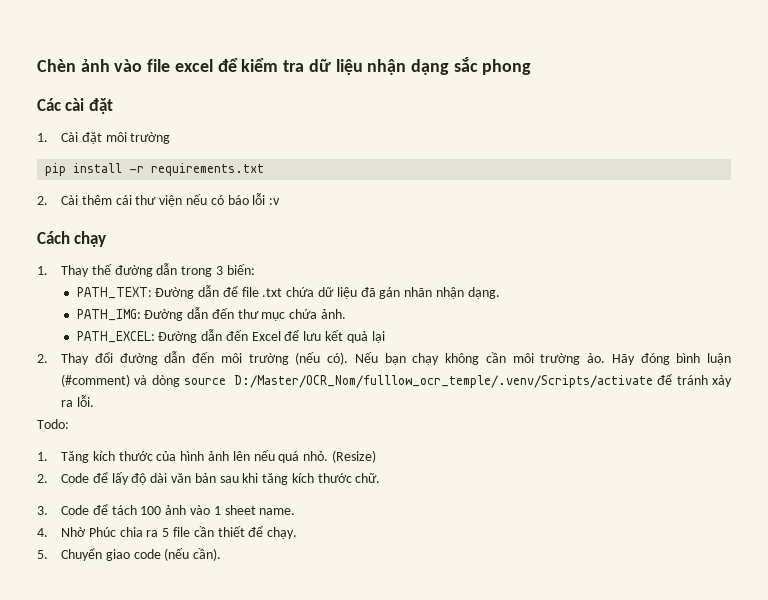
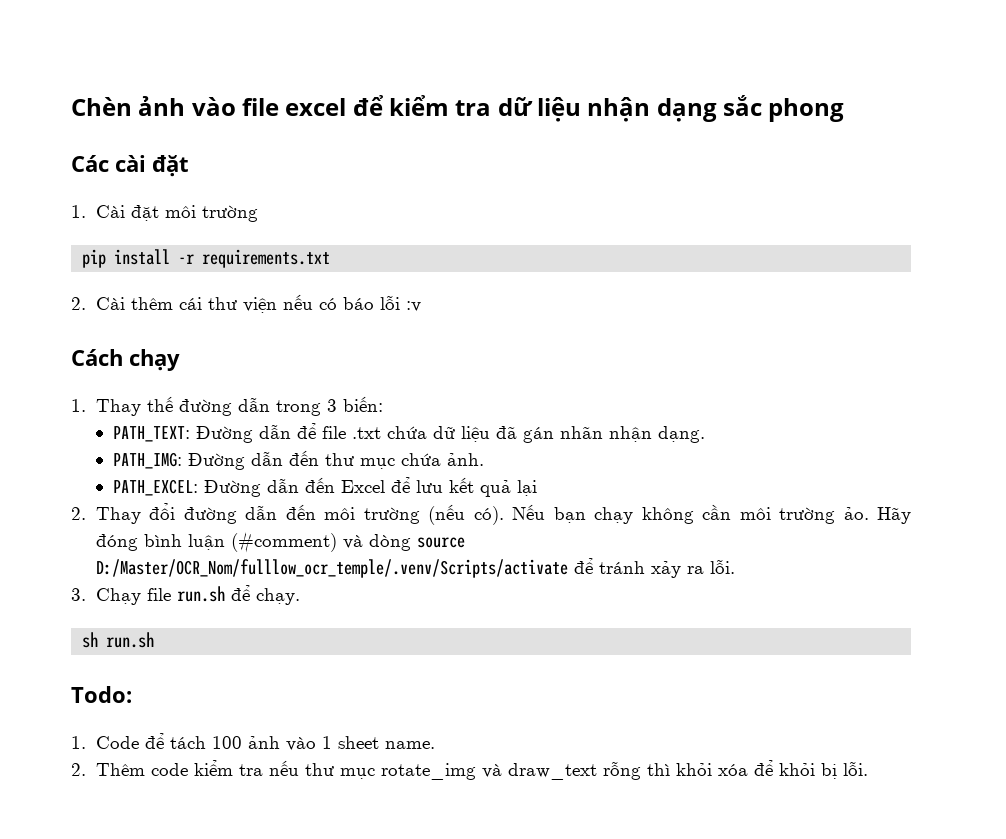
+ 3. Chạy file run.sh để chạy.
+ sh run.sh
  Todo:
- 1. Tăng kích thước của hình ảnh lên nếu quá nhỏ. (Resize)
- 2. Code để lấy độ dài văn bản sau khi tăng kích thước chữ.
- 3. Code để tách 100 ảnh vào 1 sheet name.
+ 1. Code để tách 100 ảnh vào 1 sheet name.
- 4. Nhờ Phúc chia ra 5 file cần thiết để chạy.
- 5. Chuyển giao code (nếu cần).
+ 2. Thêm code kiểm tra nếu thư mục rotate_img và draw_text rỗng thì khỏi xóa để khỏi bị lỗi.

